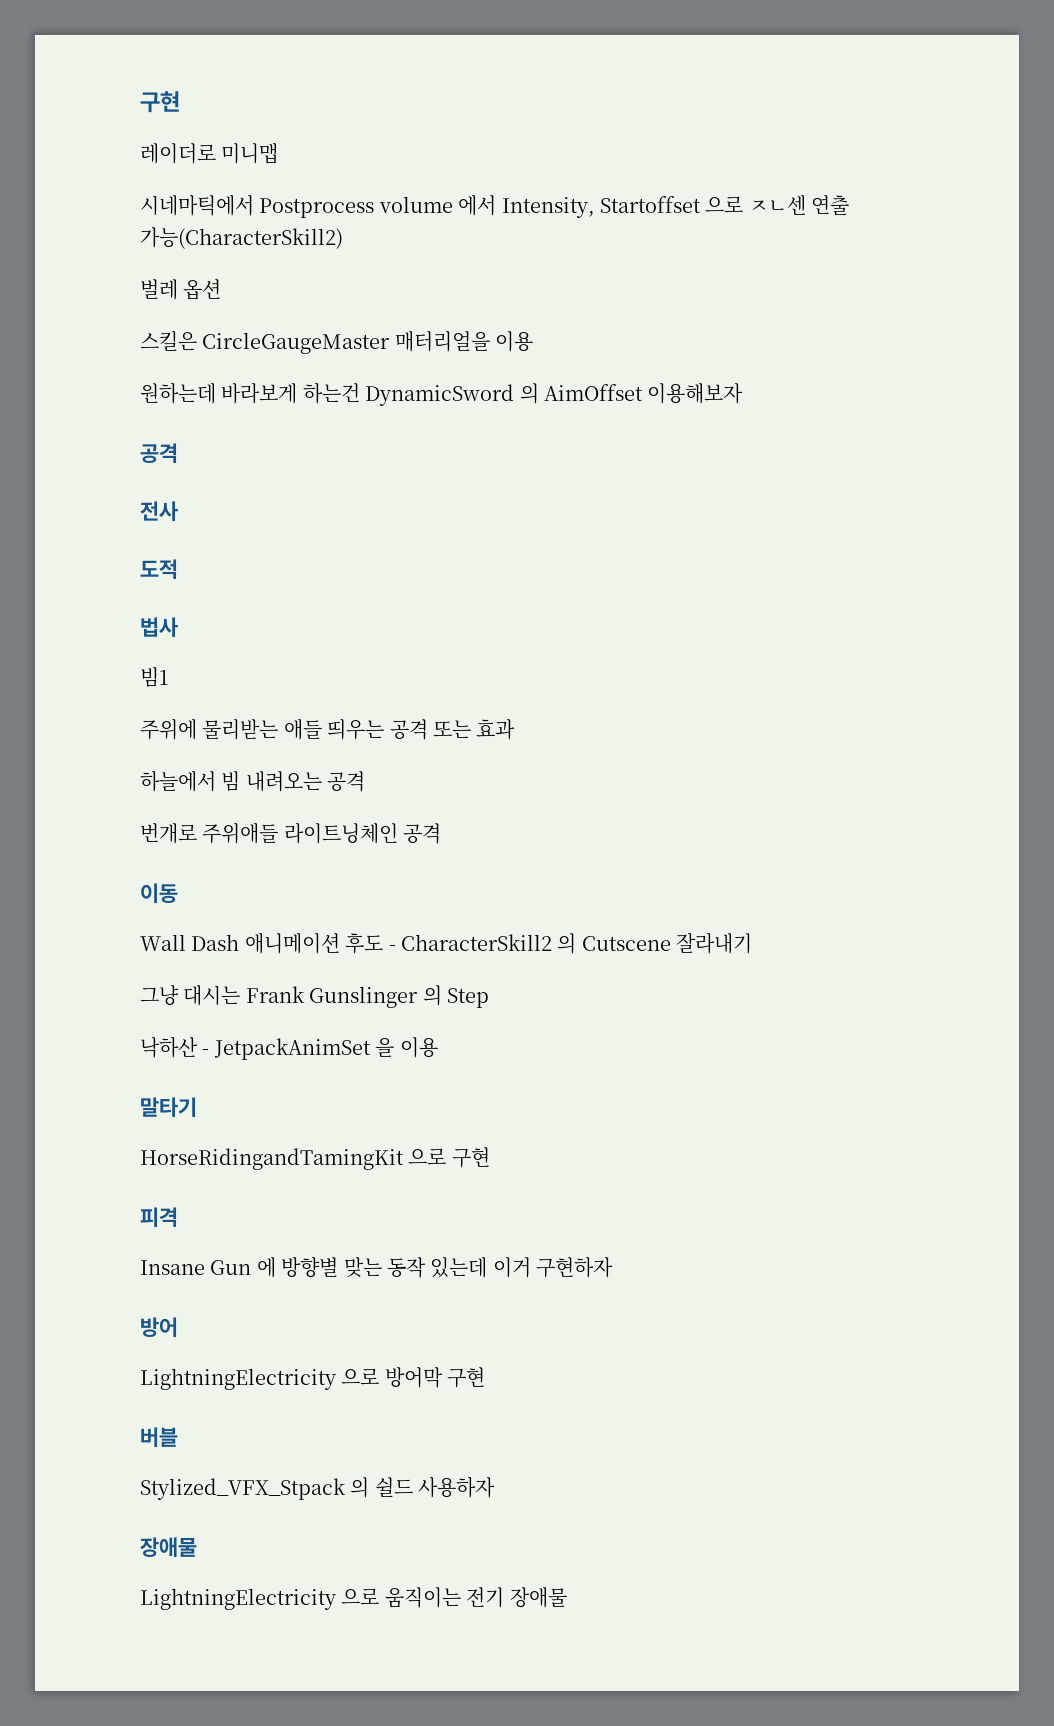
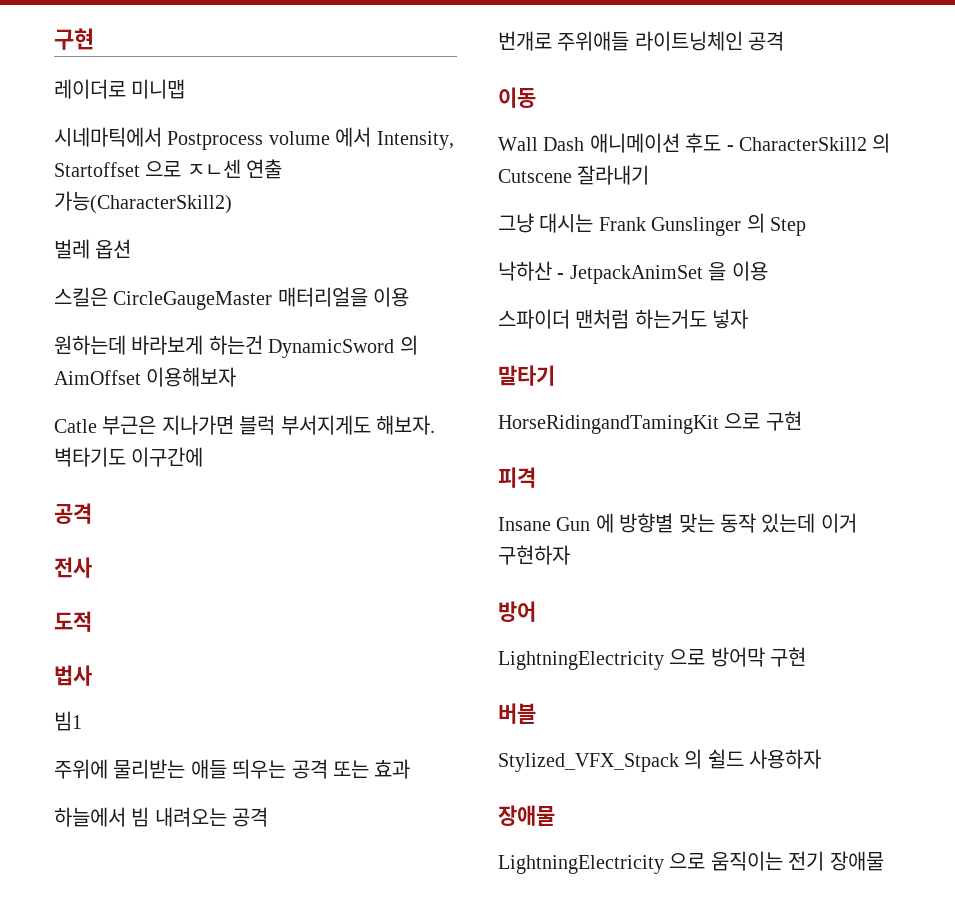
+ Catle 부근은 지나가면 블럭 부서지게도 해보자. 벽타기도 이구간에
+ 스파이더 맨처럼 하는거도 넣자

